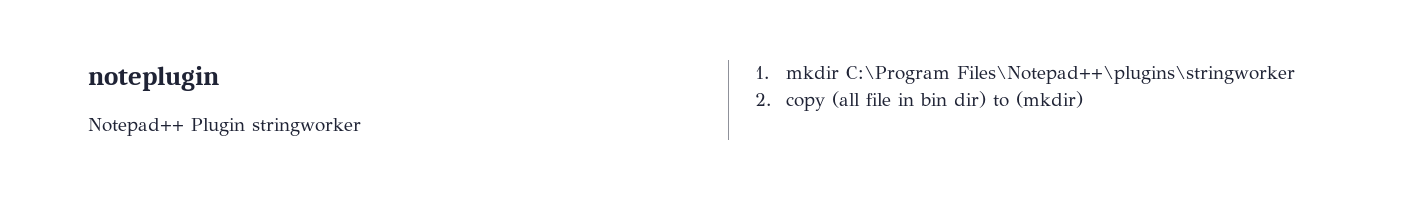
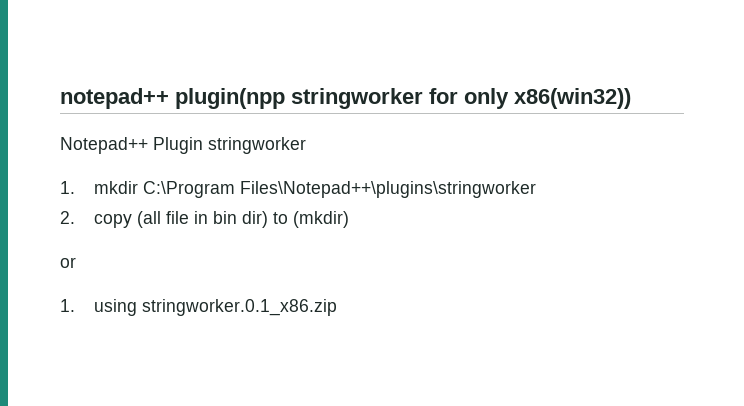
- noteplugin
+ notepad++ plugin(npp stringworker for only x86(win32))
+ or
+ 1. using stringworker.0.1_x86.zip

